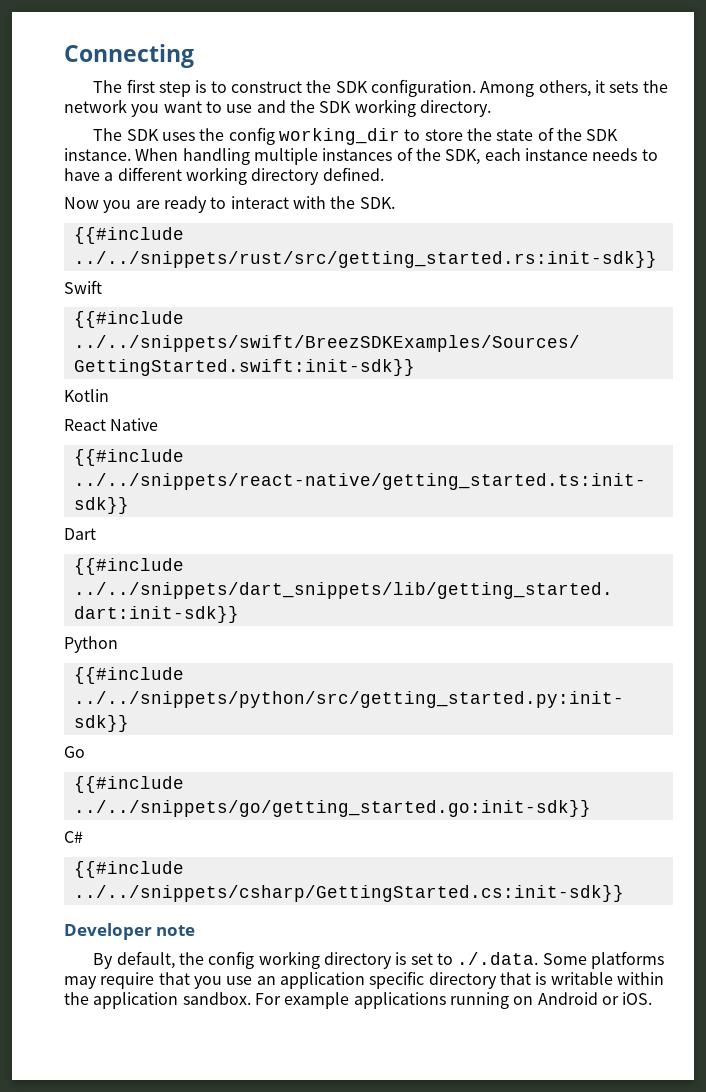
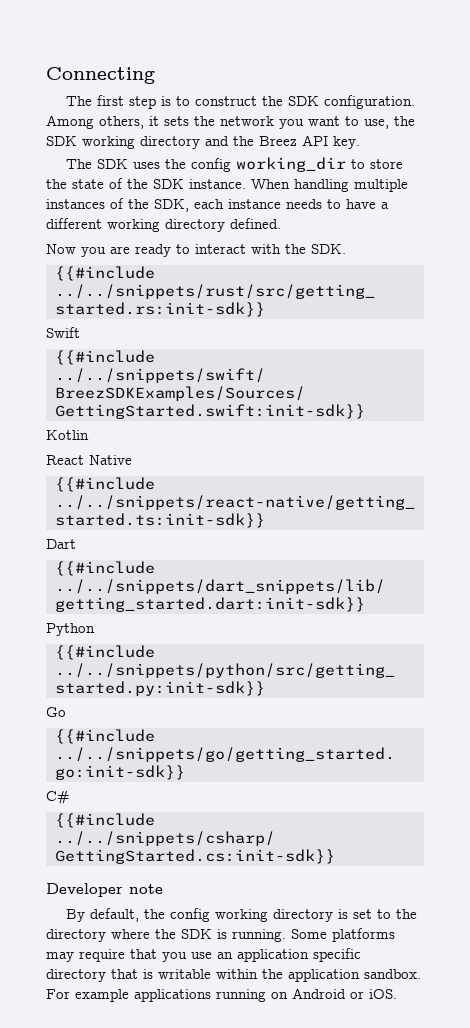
- Among others, it sets the network you want to use and the SDK working directory.
+ Among others, it sets the network you want to use, the SDK working directory and the Breez API key.
- By default, the config working directory is set to ./.data. Some platforms may require that you use an application specific directory that is writable within the application sandbox.
+ By default, the config working directory is set to the directory where the SDK is running. Some platforms may require that you use an application specific directory that is writable within the application sandbox.

